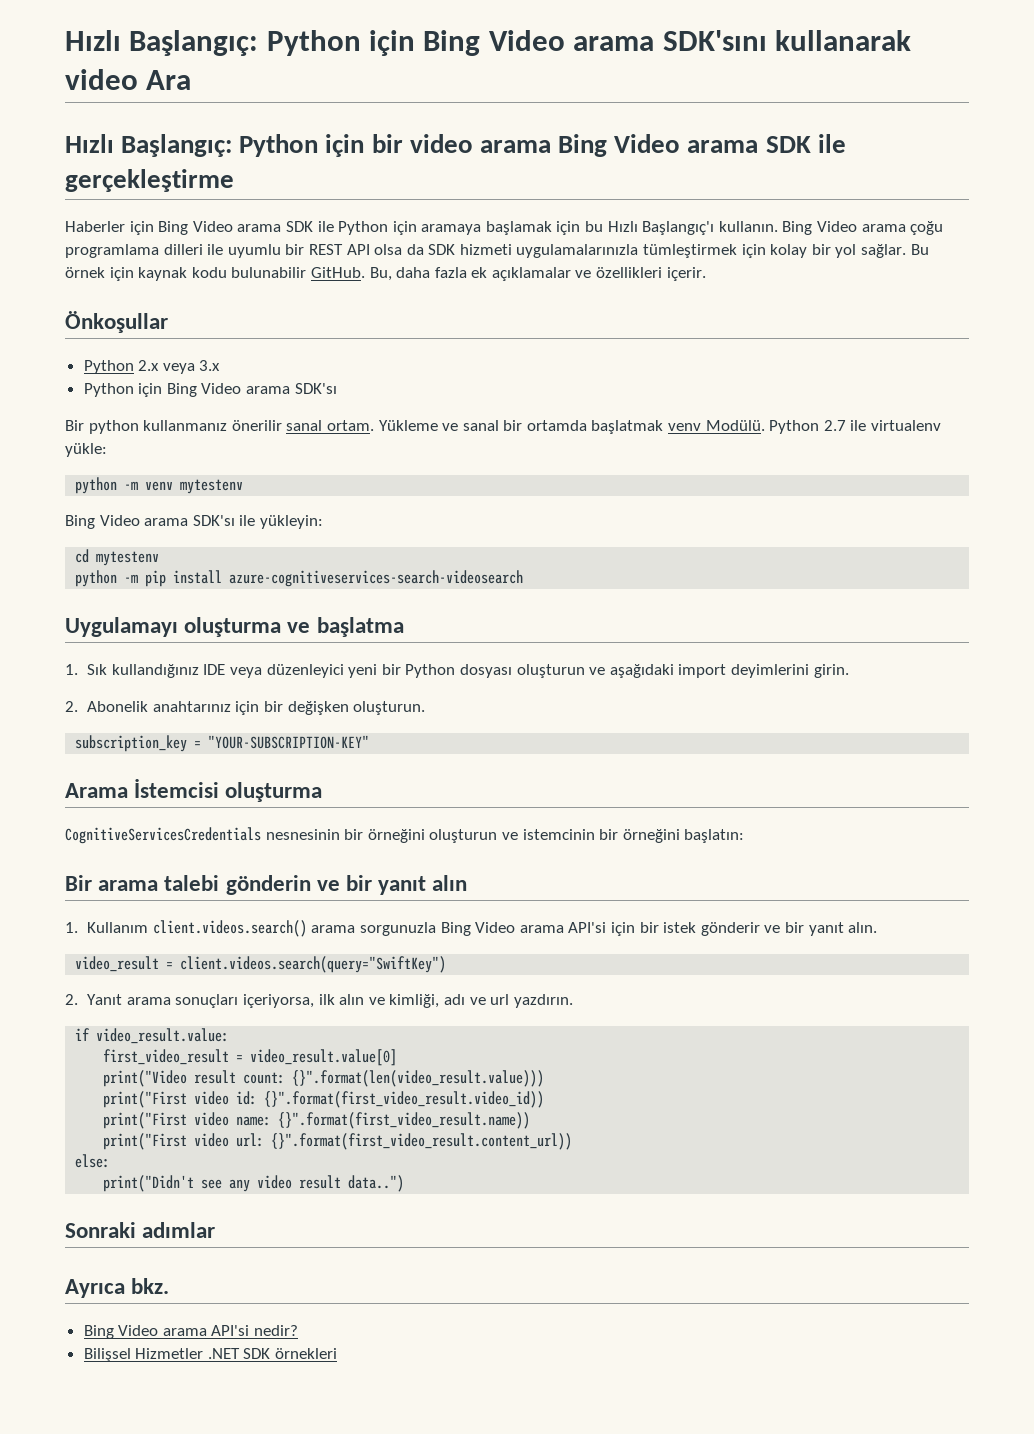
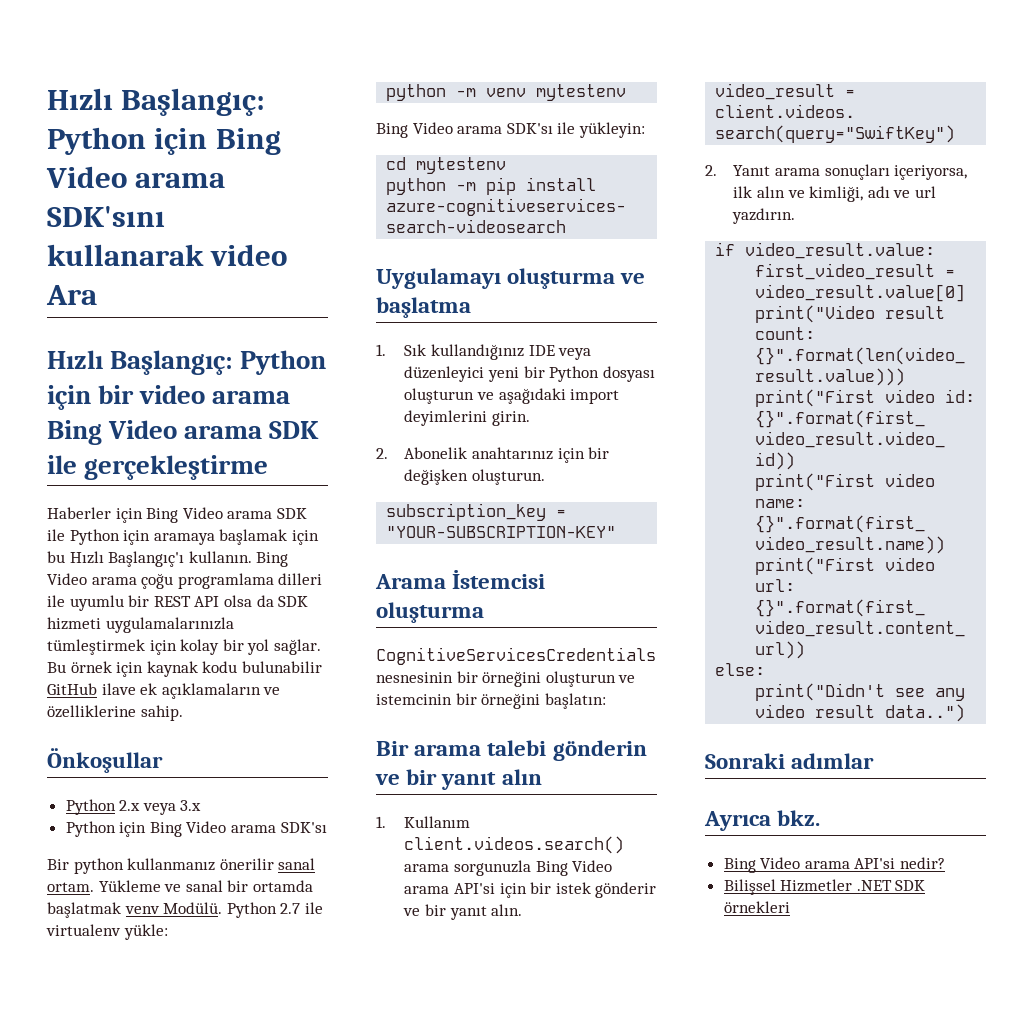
- Bu örnek için kaynak kodu bulunabilir GitHub. Bu, daha fazla ek açıklamalar ve özellikleri içerir.
+ Bu örnek için kaynak kodu bulunabilir GitHub ilave ek açıklamaların ve özelliklerine sahip.

